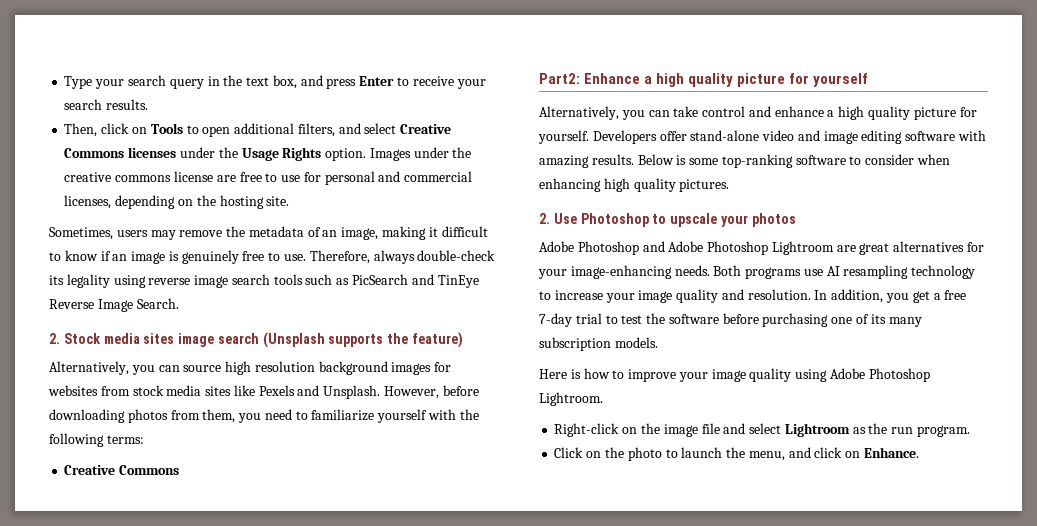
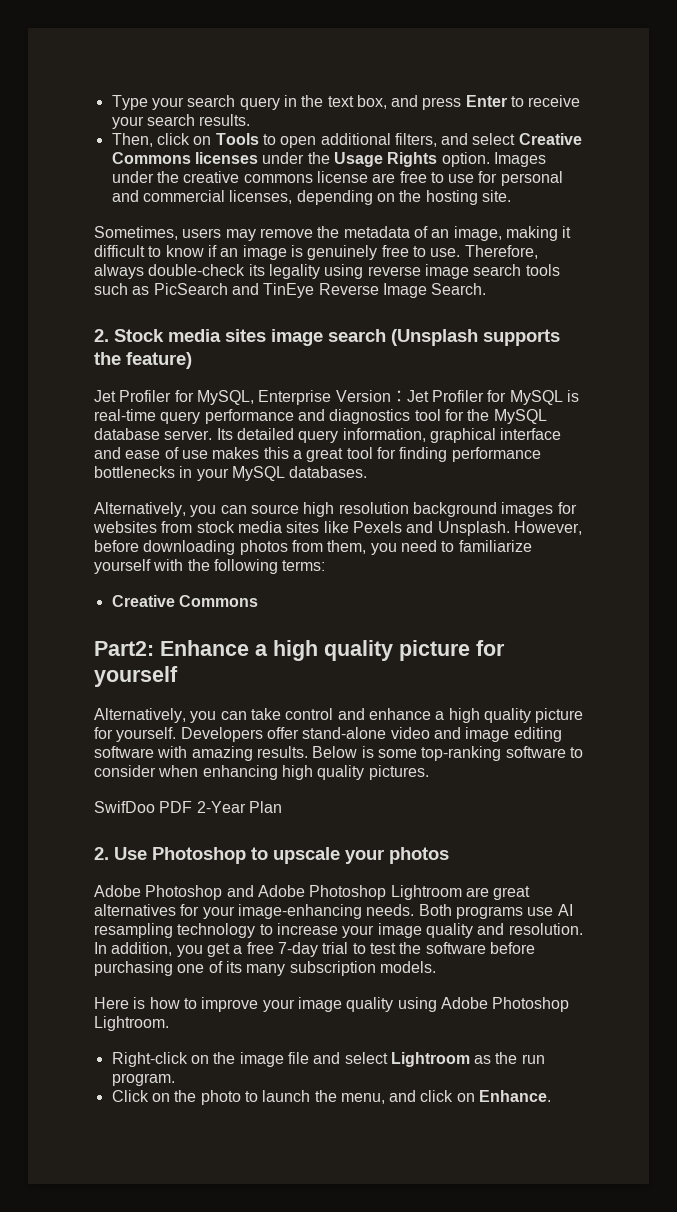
+ Jet Profiler for MySQL, Enterprise Version：Jet Profiler for MySQL is real-time query performance and diagnostics tool for the MySQL database server. Its detailed query information, graphical interface and ease of use makes this a great tool for finding performance bottlenecks in your MySQL databases.
+ SwifDoo PDF 2-Year Plan

